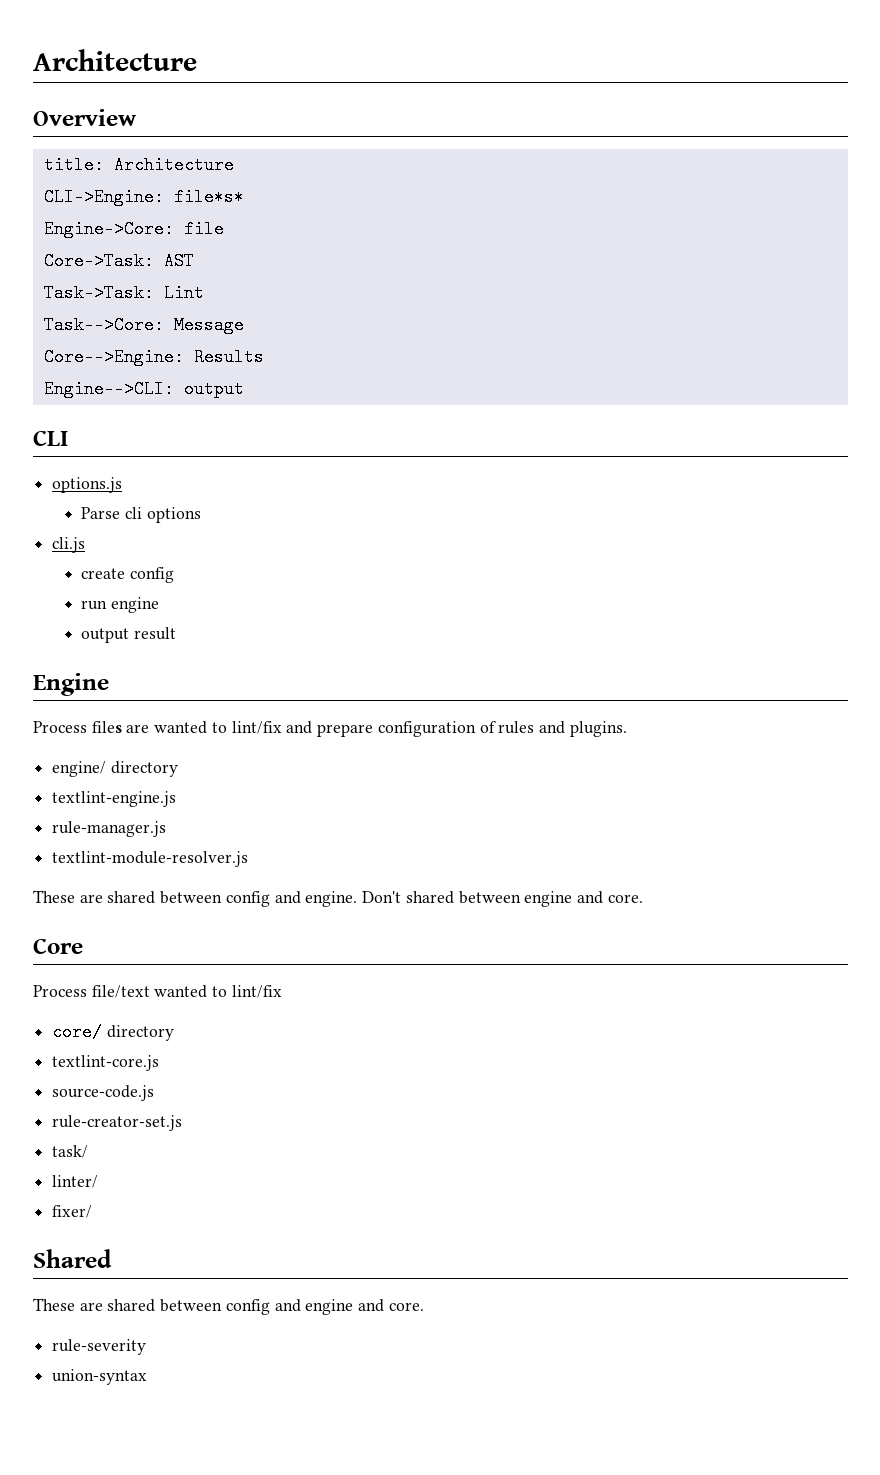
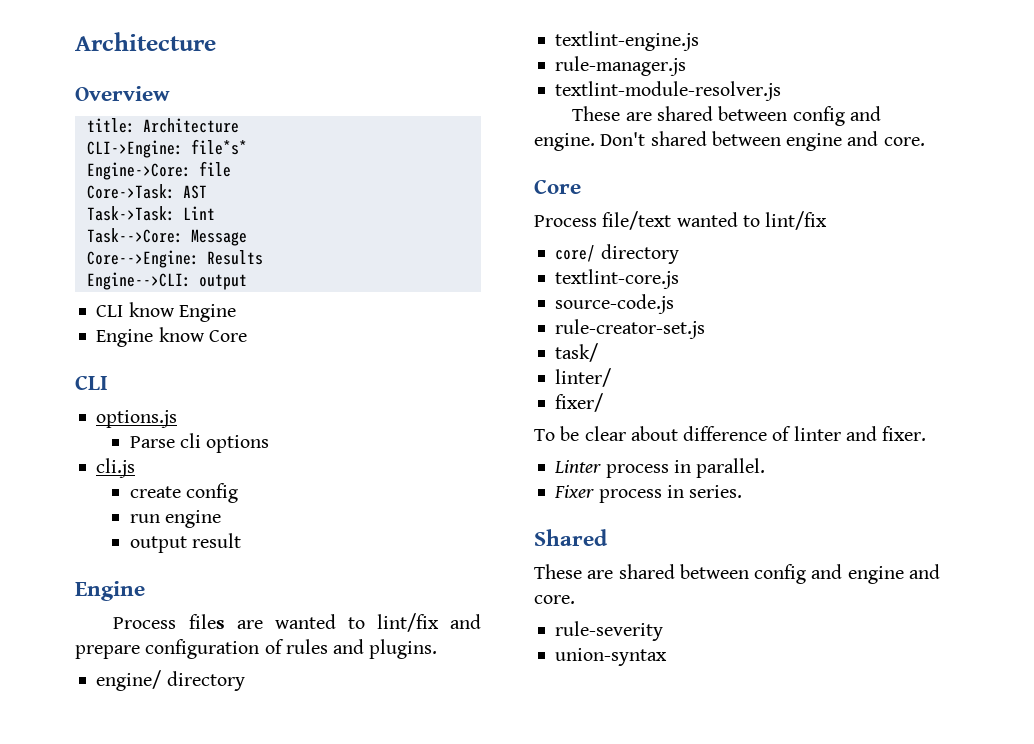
+ CLI know Engine
+ Engine know Core
+ To be clear about difference of linter and fixer.
+ Linter process in parallel.
+ Fixer process in series.

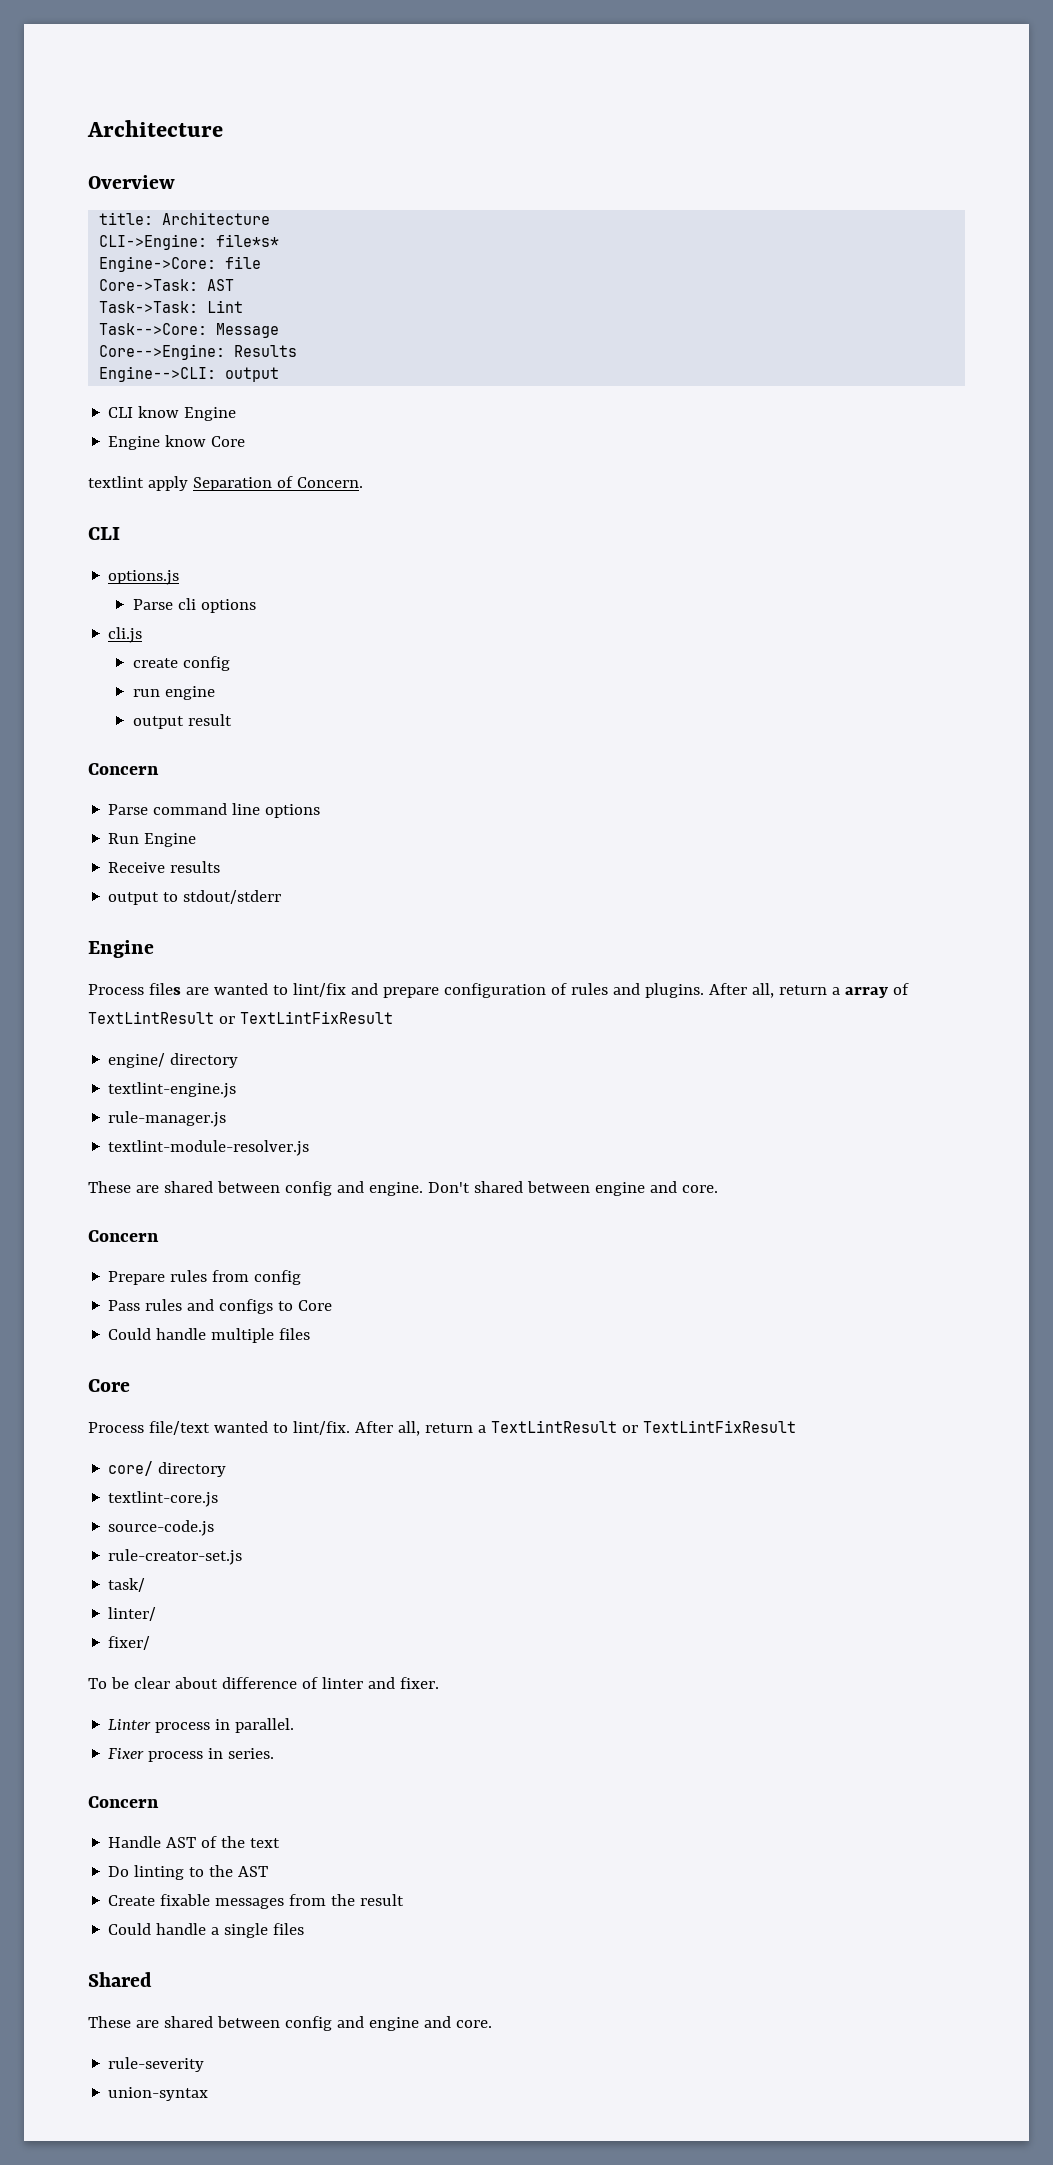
+ textlint apply Separation of Concern.
  output result
+ Concern
+ Parse command line options
+ Run Engine
+ Receive results
+ output to stdout/stderr
+ After all, return a array of TextLintResult or TextLintFixResult
  Don't shared between engine and core.
+ Concern
+ Prepare rules from config
+ Pass rules and configs to Core
+ Could handle multiple files
- Process file/text wanted to lint/fix
+ Process file/text wanted to lint/fix. After all, return a TextLintResult or TextLintFixResult
  Fixer process in series.
+ Concern
+ Handle AST of the text
+ Do linting to the AST
+ Create fixable messages from the result
+ Could handle a single files

